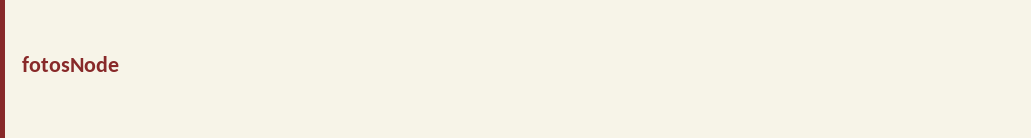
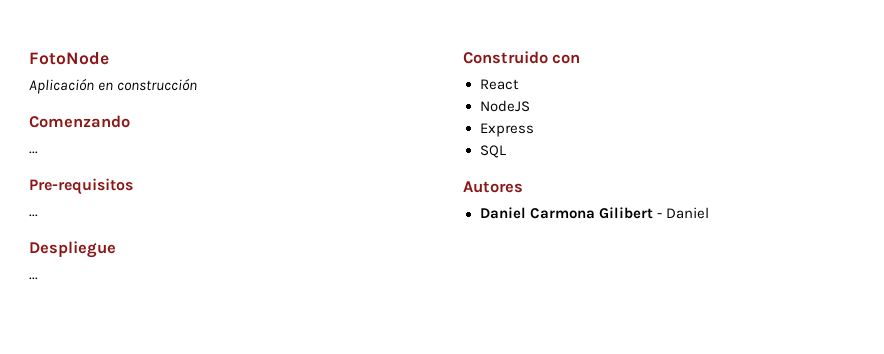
- fotosNode
+ FotoNode
+ Aplicación en construcción
+ Comenzando
+ ...
+ Pre-requisitos
+ ...
+ Despliegue
+ ...
+ Construido con
+ React
+ NodeJS
+ Express
+ SQL
+ Autores
+ Daniel Carmona Gilibert - Daniel

